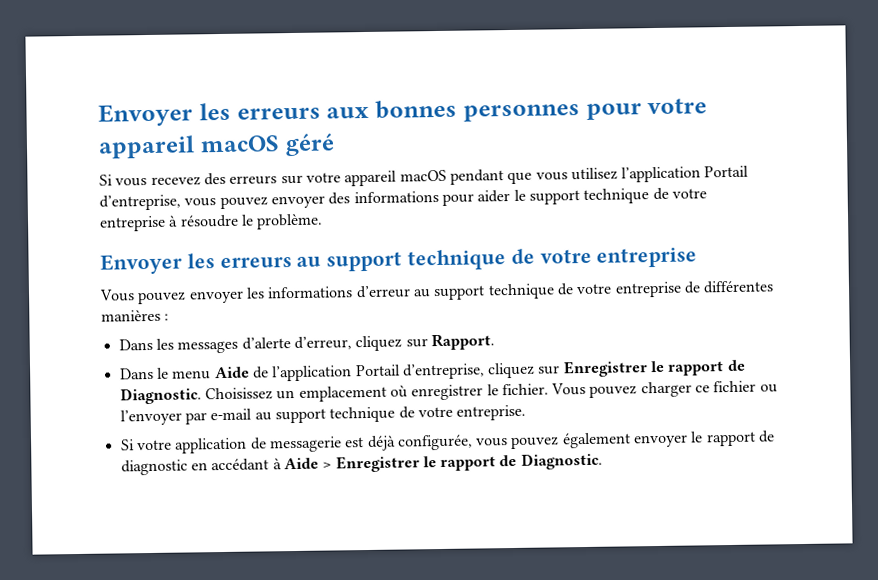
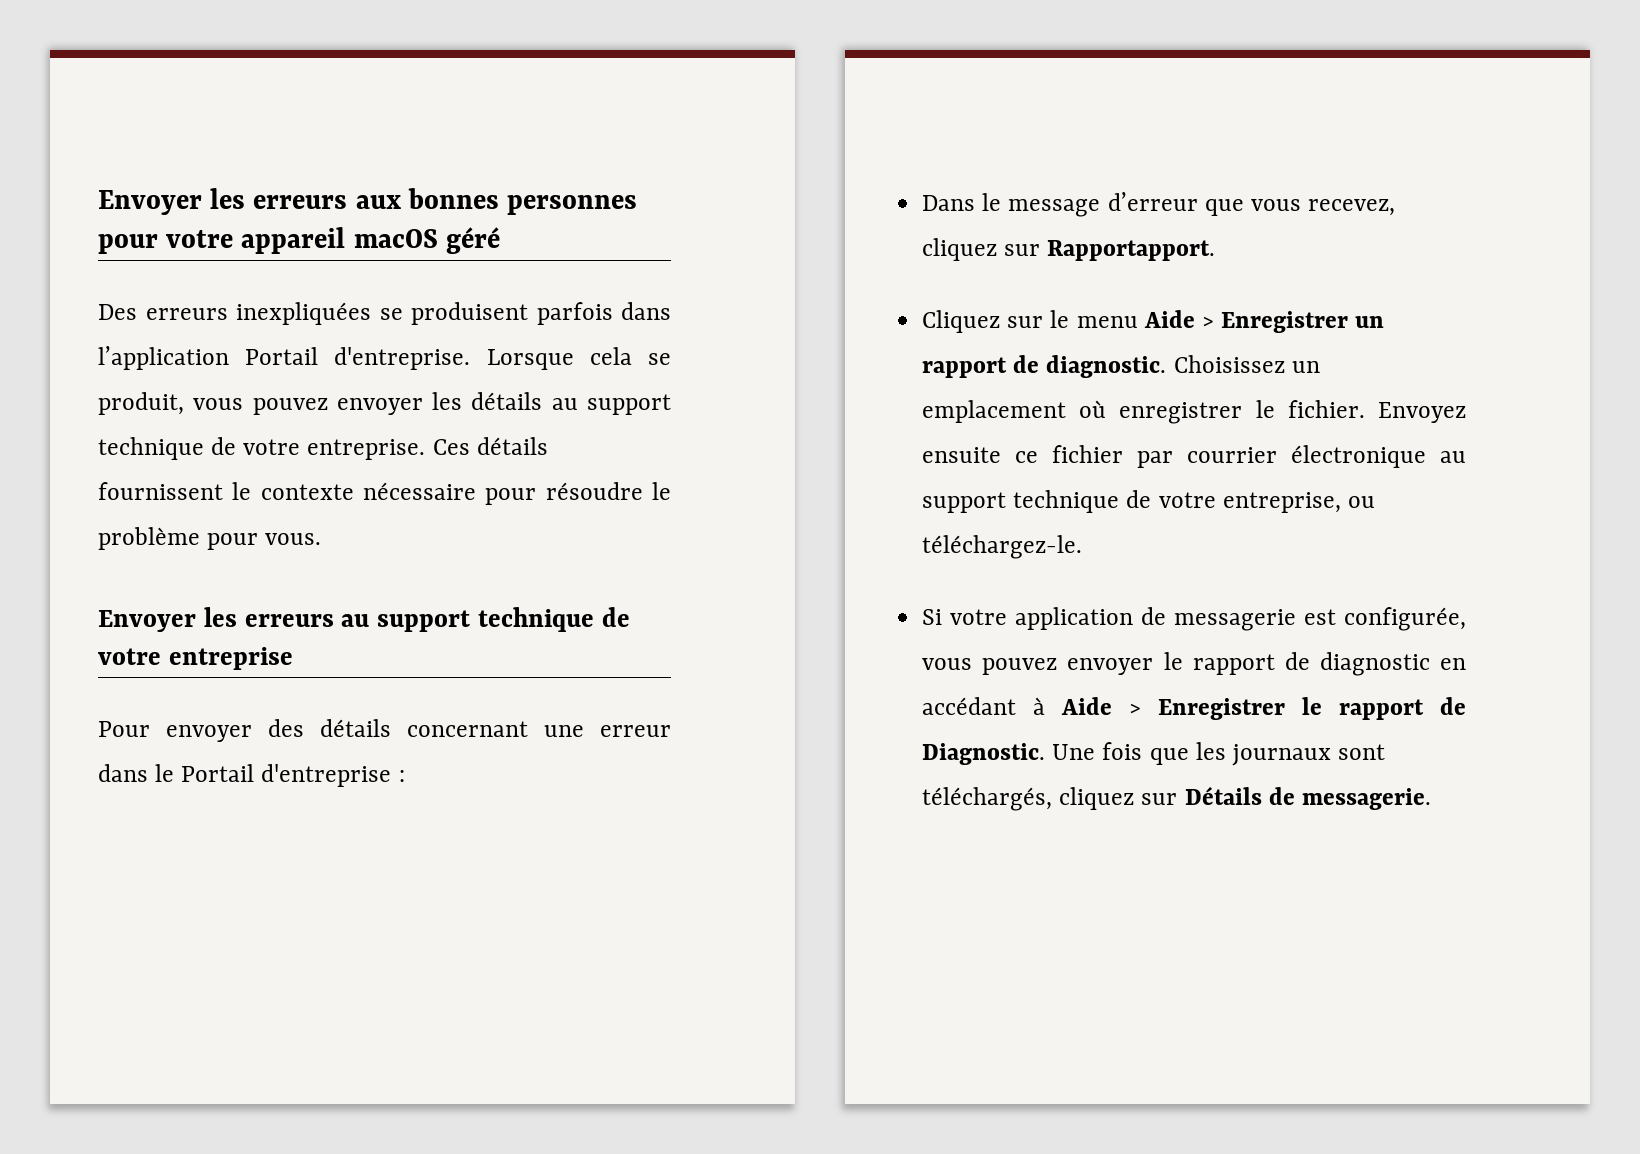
- Si vous recevez des erreurs sur votre appareil macOS pendant que vous utilisez l’application Portail d’entreprise, vous pouvez envoyer des informations pour aider le support technique de votre entreprise à résoudre le problème.
+ Des erreurs inexpliquées se produisent parfois dans l’application Portail d'entreprise. Lorsque cela se produit, vous pouvez envoyer les détails au support technique de votre entreprise. Ces détails fournissent le contexte nécessaire pour résoudre le problème pour vous.
- Vous pouvez envoyer les informations d’erreur au support technique de votre entreprise de différentes manières :
- Dans les messages d’alerte d’erreur, cliquez sur Rapport.
- Dans le menu Aide de l’application Portail d’entreprise, cliquez sur Enregistrer le rapport de Diagnostic.
+ Pour envoyer des détails concernant une erreur dans le Portail d'entreprise :
+ Dans le message d’erreur que vous recevez, cliquez sur Rapportapport.
+ Cliquez sur le menu Aide > Enregistrer un rapport de diagnostic.
- Vous pouvez charger ce fichier ou l’envoyer par e-mail au support technique de votre entreprise.
+ Envoyez ensuite ce fichier par courrier électronique au support technique de votre entreprise, ou téléchargez-le.
- Si votre application de messagerie est déjà configurée, vous pouvez également envoyer le rapport de diagnostic en accédant à Aide > Enregistrer le rapport de Diagnostic.
+ Si votre application de messagerie est configurée, vous pouvez envoyer le rapport de diagnostic en accédant à Aide > Enregistrer le rapport de Diagnostic.
+ Une fois que les journaux sont téléchargés, cliquez sur Détails de messagerie.

